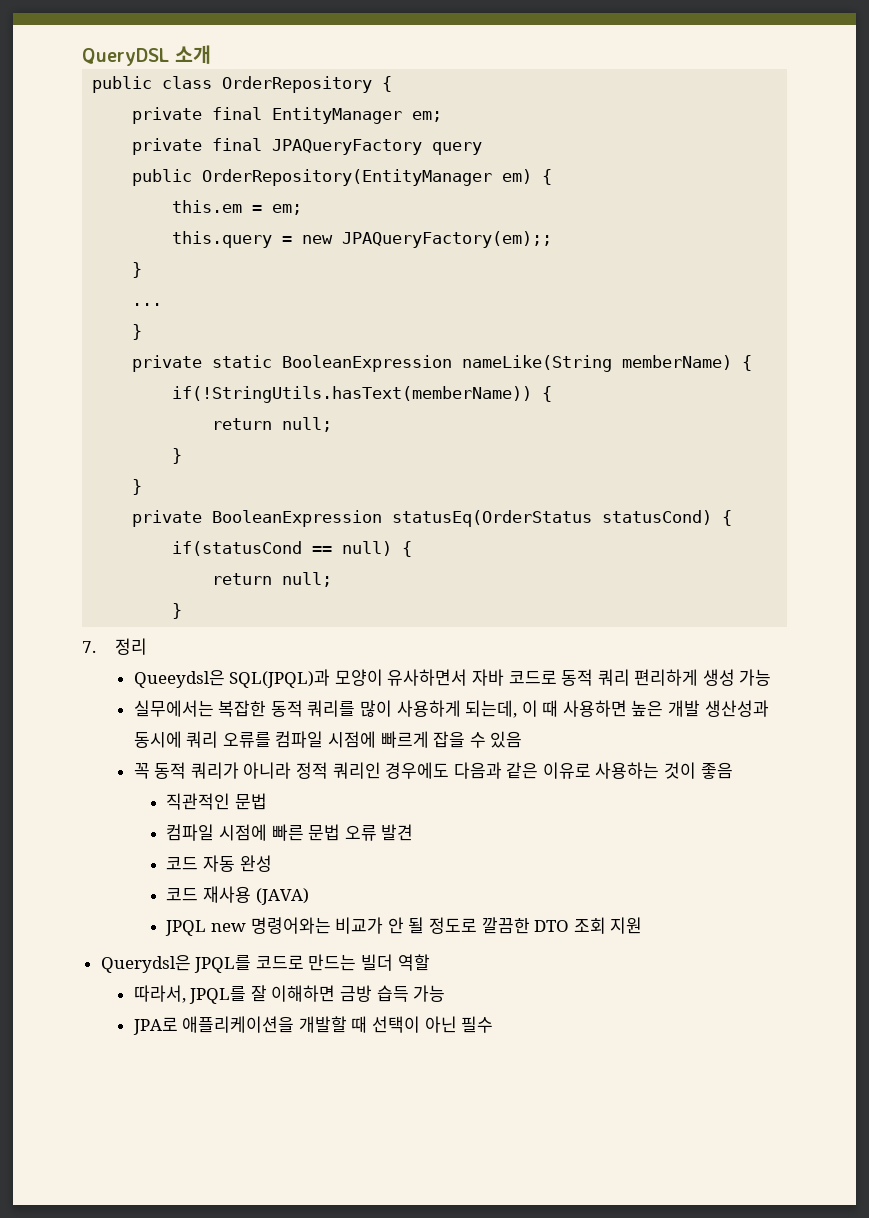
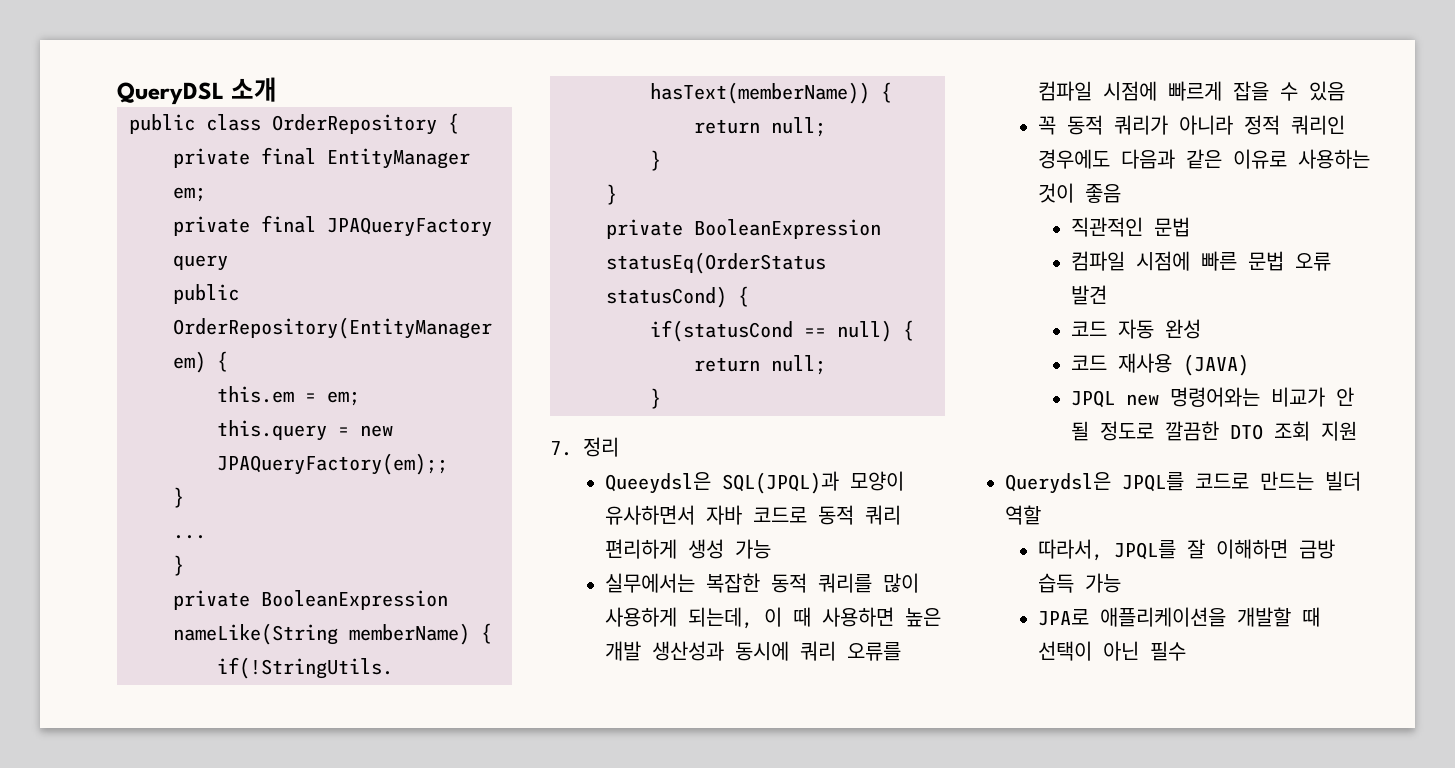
- private static BooleanExpression nameLike(String memberName) {
+ private BooleanExpression nameLike(String memberName) {

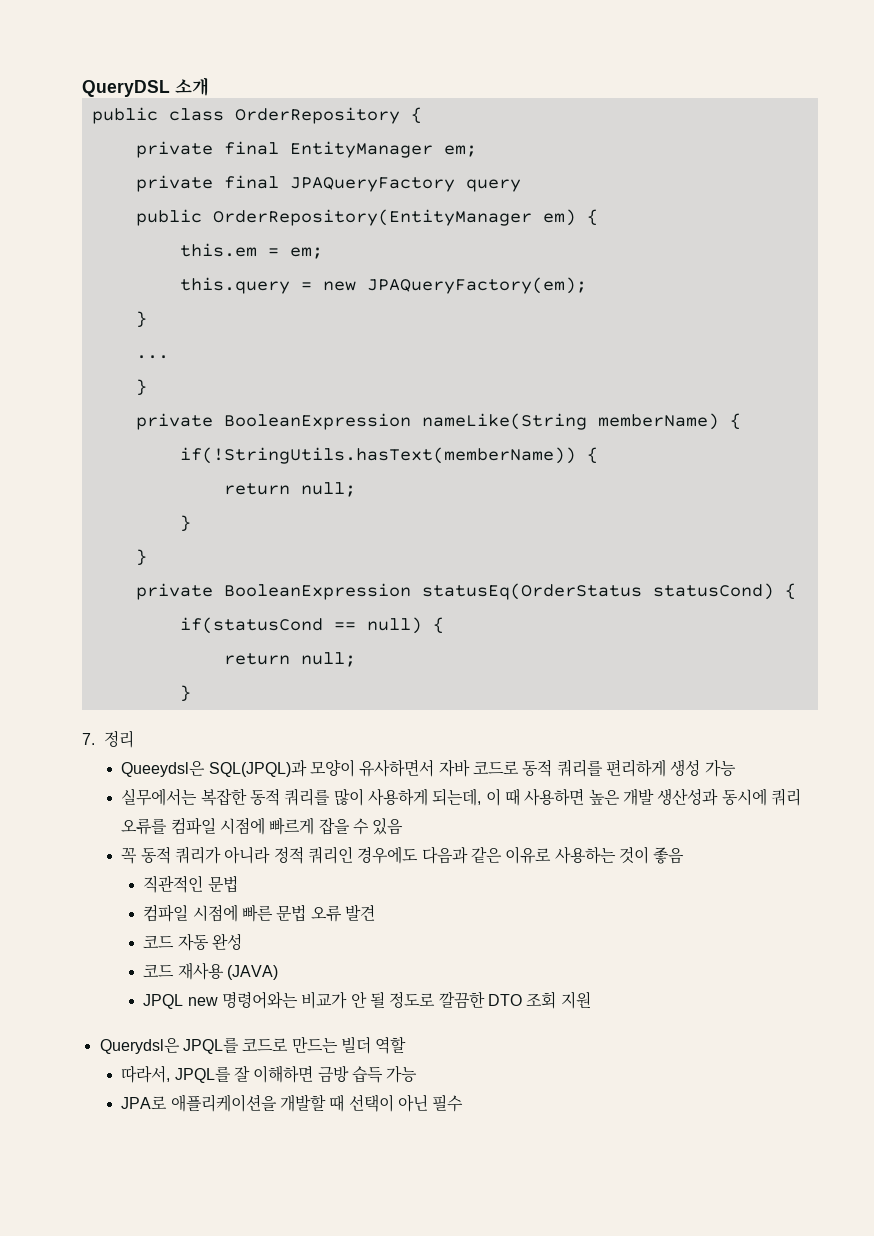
- this.query = new JPAQueryFactory(em);;
+ this.query = new JPAQueryFactory(em);
- Queeydsl은 SQL(JPQL)과 모양이 유사하면서 자바 코드로 동적 쿼리 편리하게 생성 가능
+ Queeydsl은 SQL(JPQL)과 모양이 유사하면서 자바 코드로 동적 쿼리를 편리하게 생성 가능

